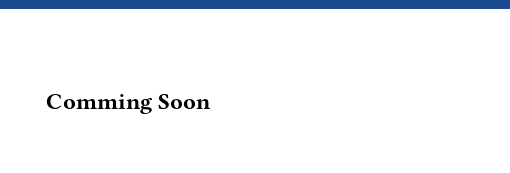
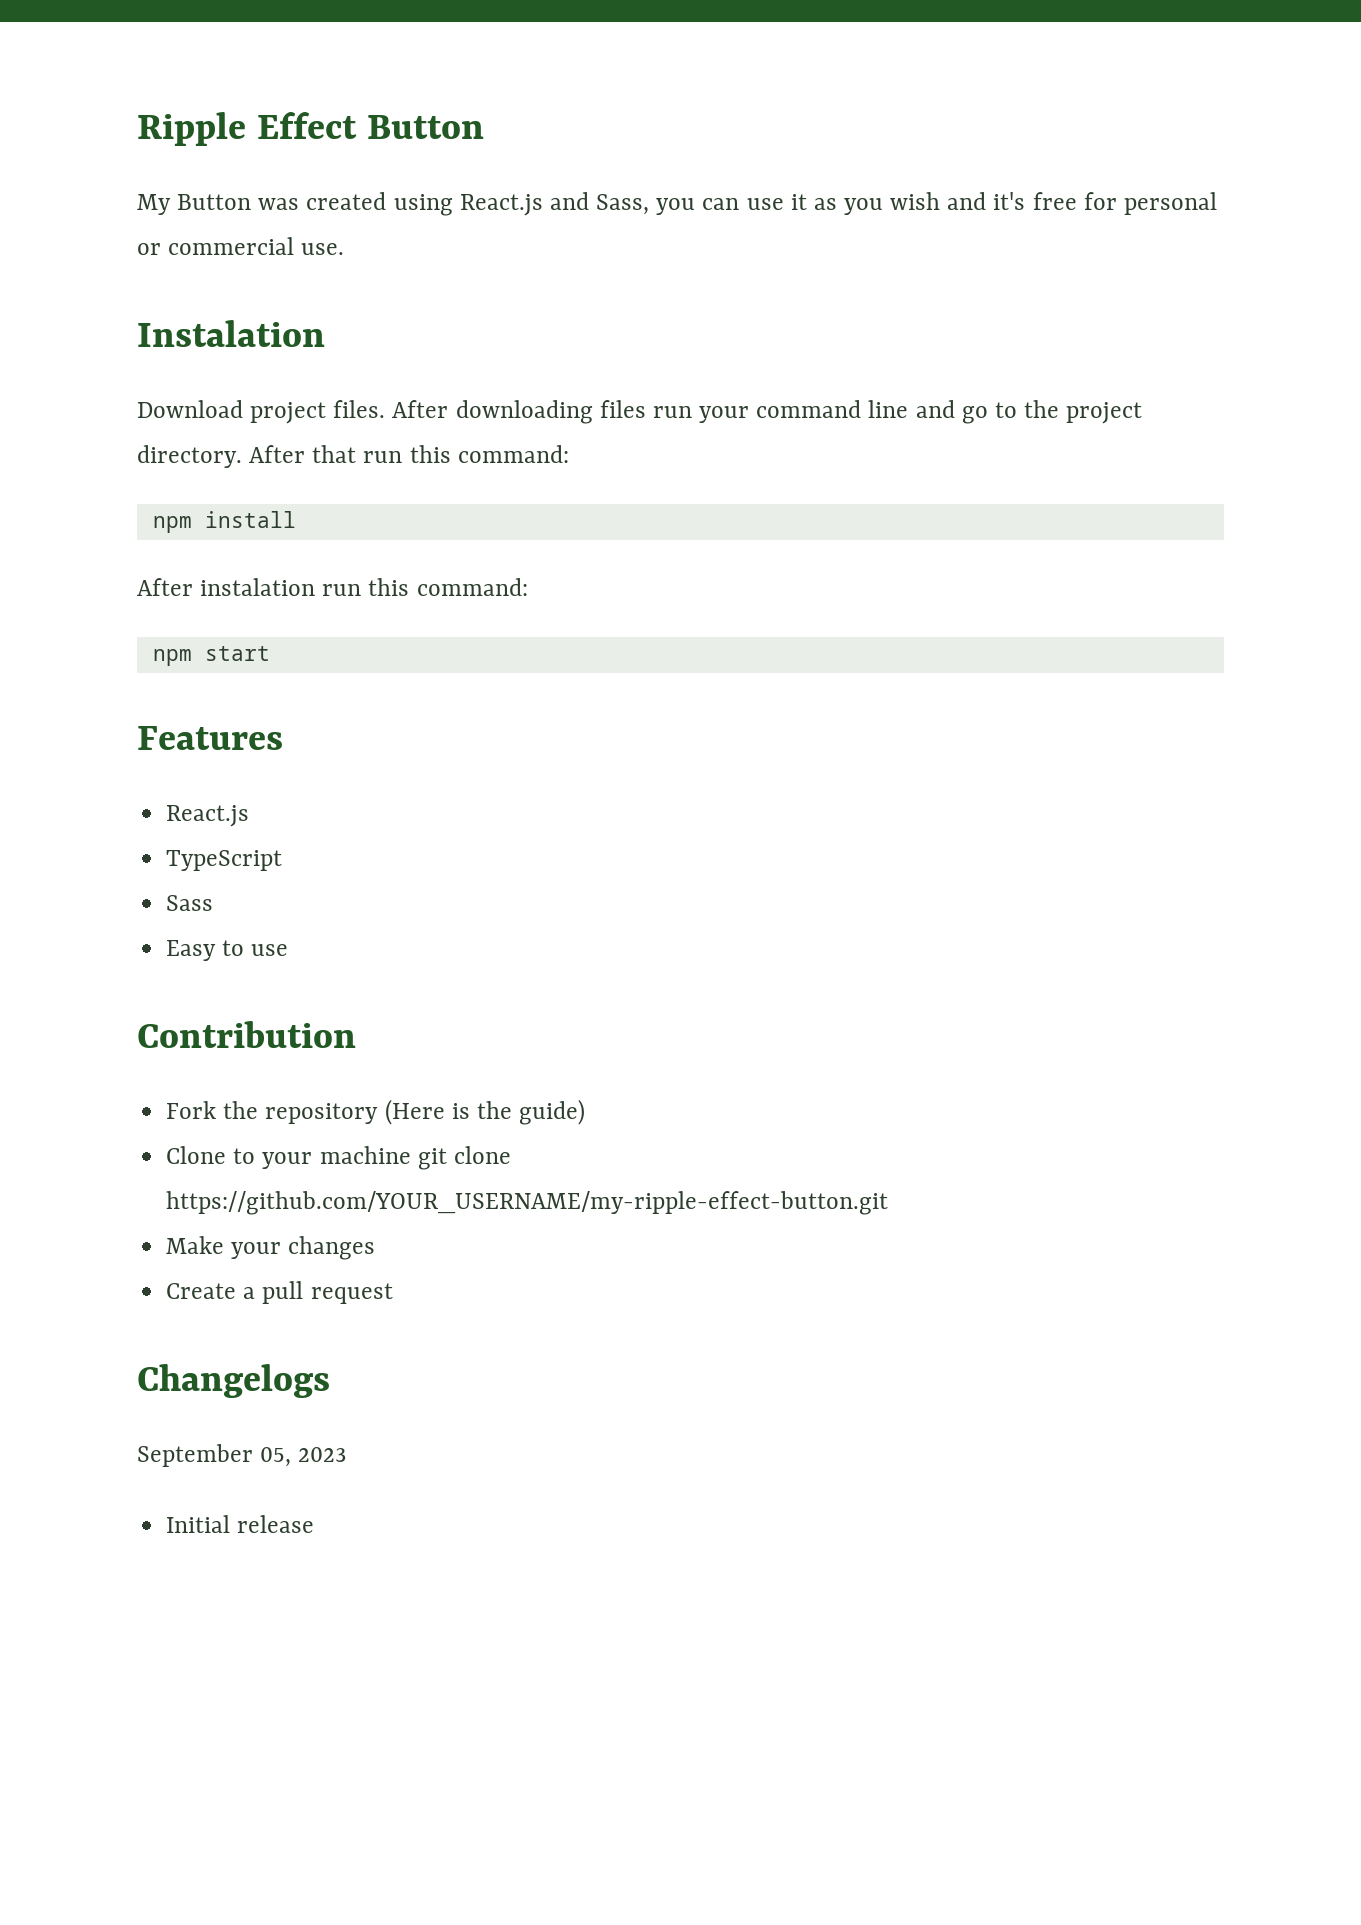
- Comming Soon
+ Ripple Effect Button
+ My Button was created using React.js and Sass, you can use it as you wish and it's free for personal or commercial use.
+ Instalation
+ Download project files. After downloading files run your command line and go to the project directory. After that run this command:
+ npm install
+ After instalation run this command:
+ npm start
+ Features
+ React.js
+ TypeScript
+ Sass
+ Easy to use
+ Contribution
+ Fork the repository (Here is the guide)
+ Clone to your machine git clone https://github.com/YOUR_USERNAME/my-ripple-effect-button.git
+ Make your changes
+ Create a pull request
+ Changelogs
+ September 05, 2023
+ Initial release

